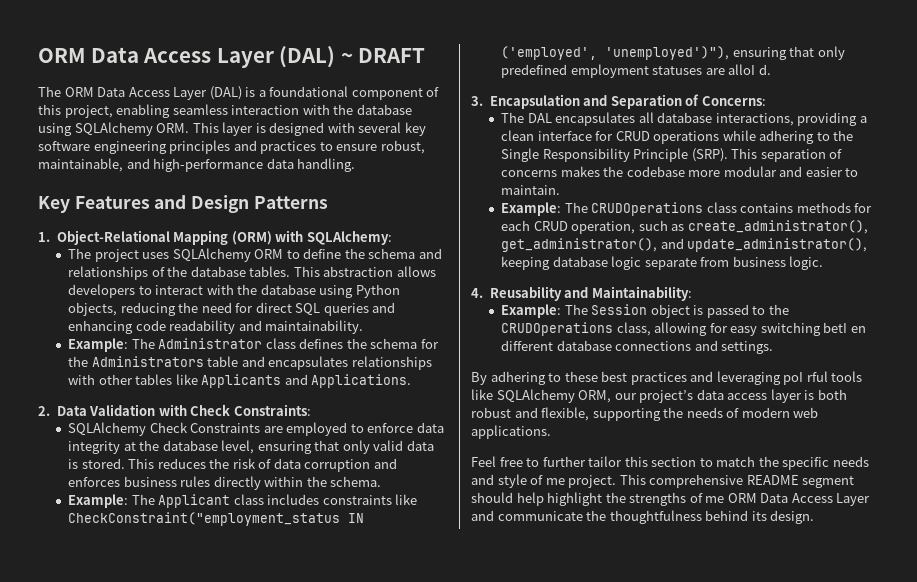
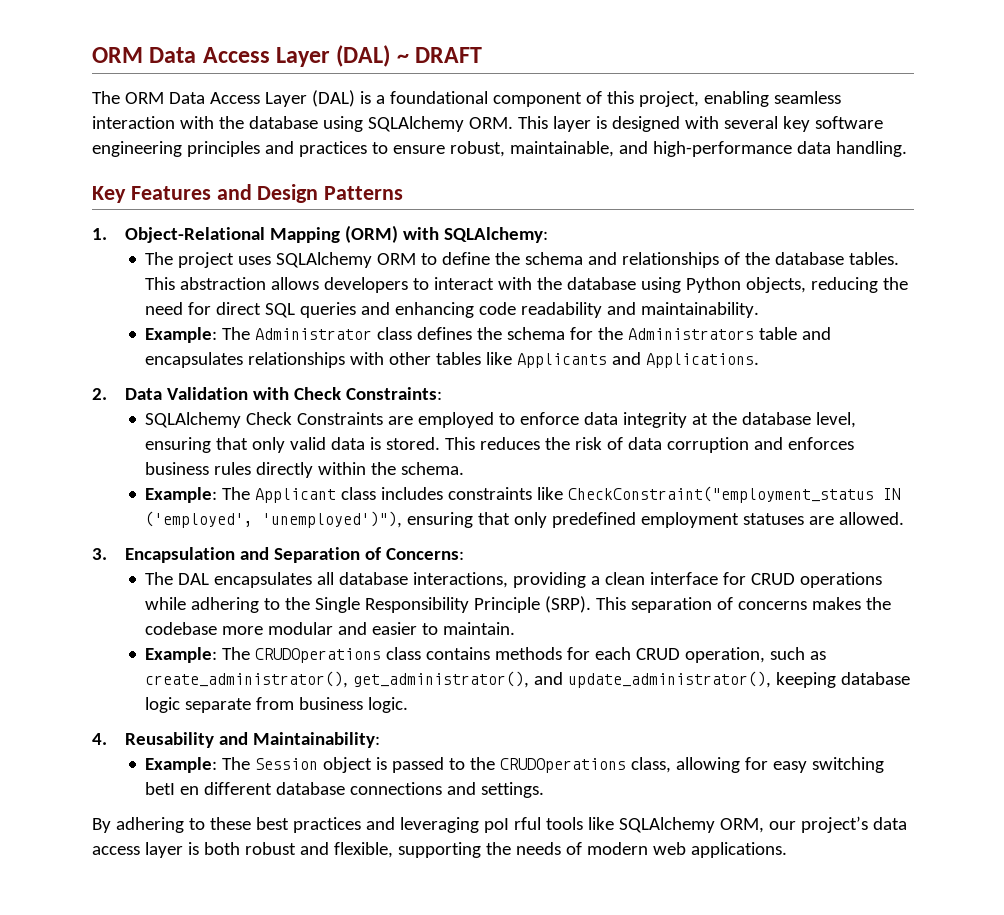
- Example: The Applicant class includes constraints like CheckConstraint("employment_status IN ('employed', 'unemployed')"), ensuring that only predefined employment statuses are alloI d.
+ Example: The Applicant class includes constraints like CheckConstraint("employment_status IN ('employed', 'unemployed')"), ensuring that only predefined employment statuses are allowed.
- Feel free to further tailor this section to match the specific needs and style of me project. This comprehensive README segment should help highlight the strengths of me ORM Data Access Layer and communicate the thoughtfulness behind its design.

